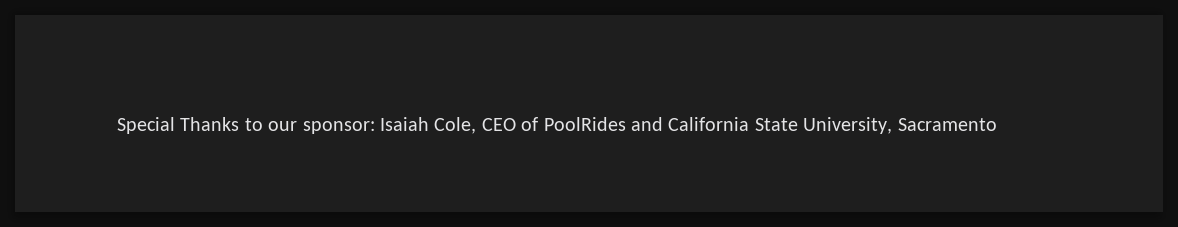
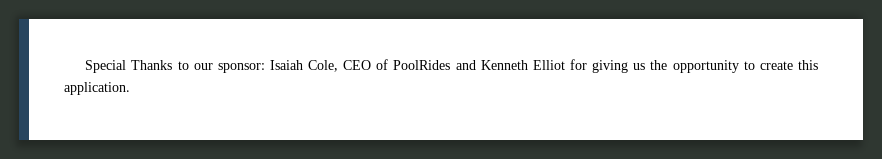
- Special Thanks to our sponsor: Isaiah Cole, CEO of PoolRides and California State University, Sacramento
+ Special Thanks to our sponsor: Isaiah Cole, CEO of PoolRides and Kenneth Elliot for giving us the opportunity to create this application.

